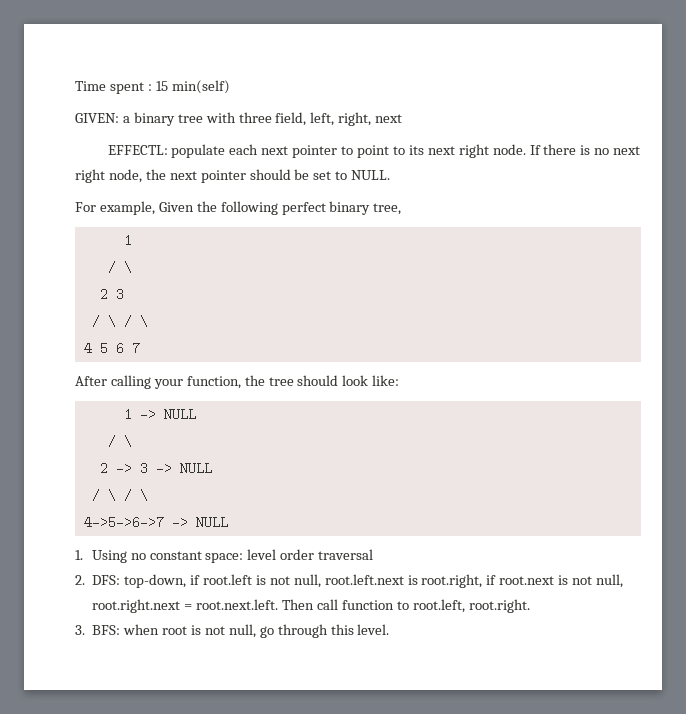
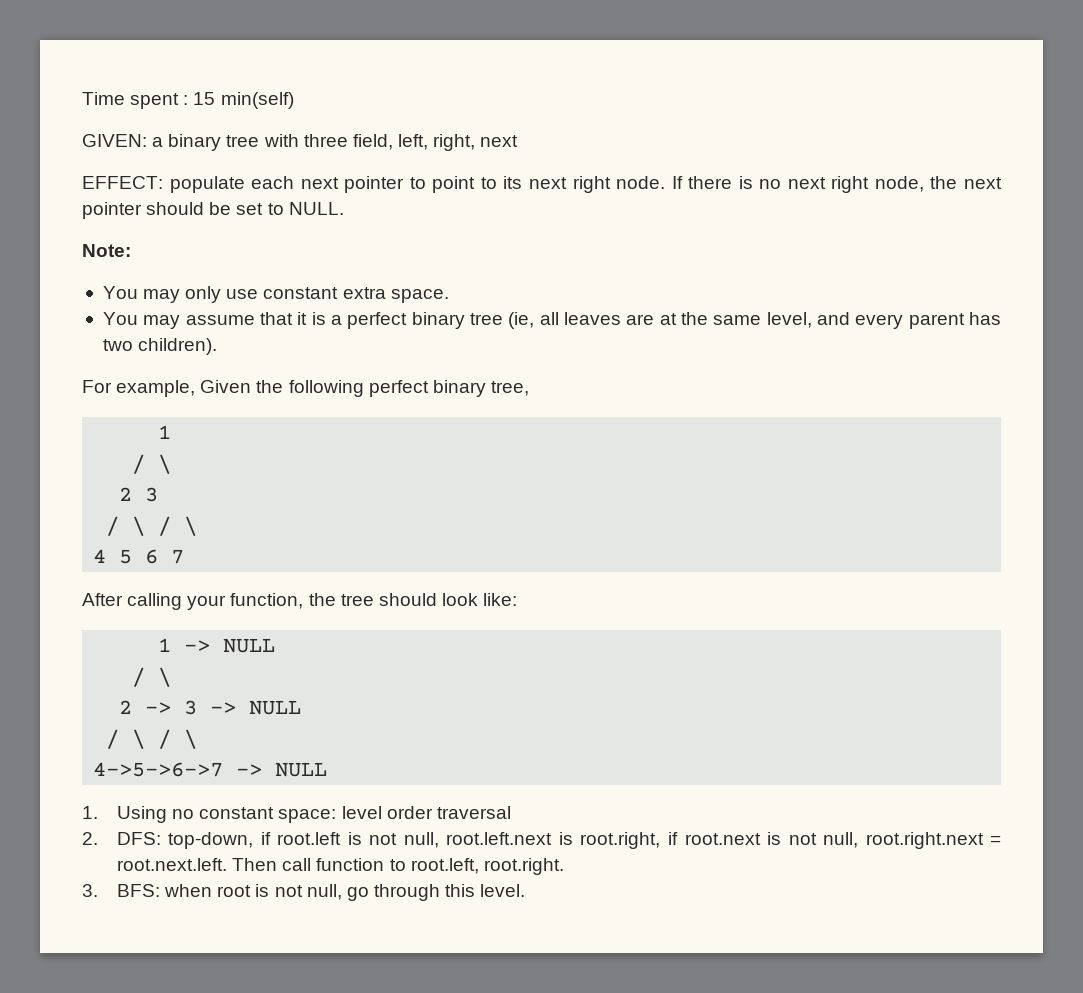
- EFFECTL: populate each next pointer to point to its next right node.
+ EFFECT: populate each next pointer to point to its next right node.
+ Note:
+ You may only use constant extra space.
+ You may assume that it is a perfect binary tree (ie, all leaves are at the same level, and every parent has two children).

